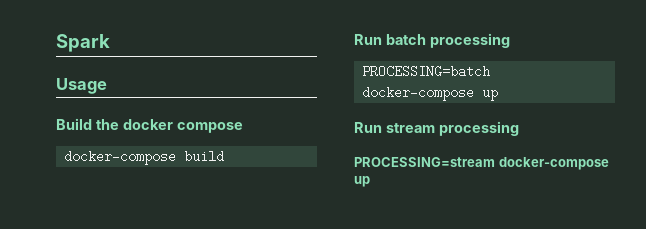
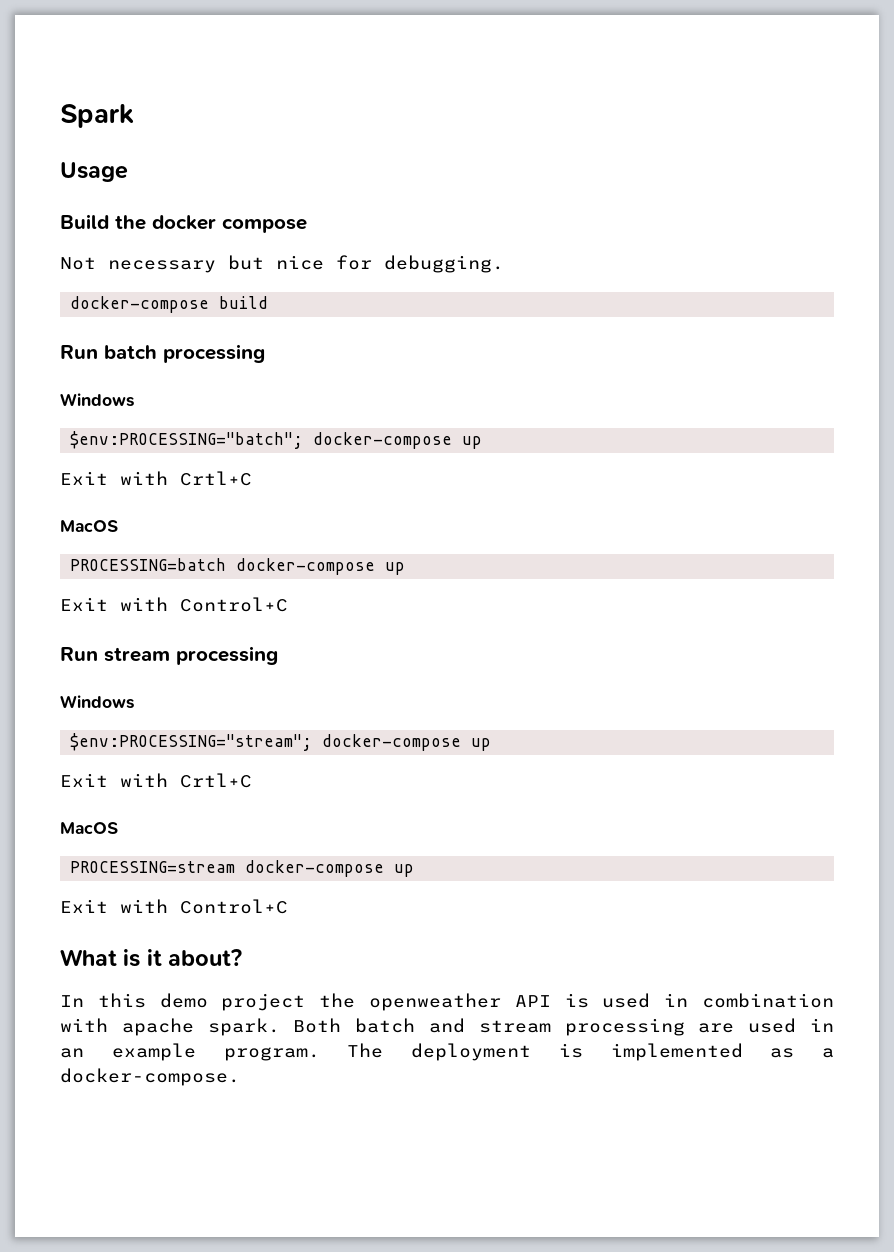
+ Not necessary but nice for debugging.
  Run batch processing
+ Windows
+ $env:PROCESSING="batch"; docker-compose up
+ Exit with Crtl+C
+ MacOS
  PROCESSING=batch docker-compose up
+ Exit with Control+C
  Run stream processing
+ Windows
+ $env:PROCESSING="stream"; docker-compose up
+ Exit with Crtl+C
+ MacOS
  PROCESSING=stream docker-compose up
+ Exit with Control+C
+ What is it about?
+ In this demo project the openweather API is used in combination with apache spark. Both batch and stream processing are used in an example program. The deployment is implemented as a docker-compose.

